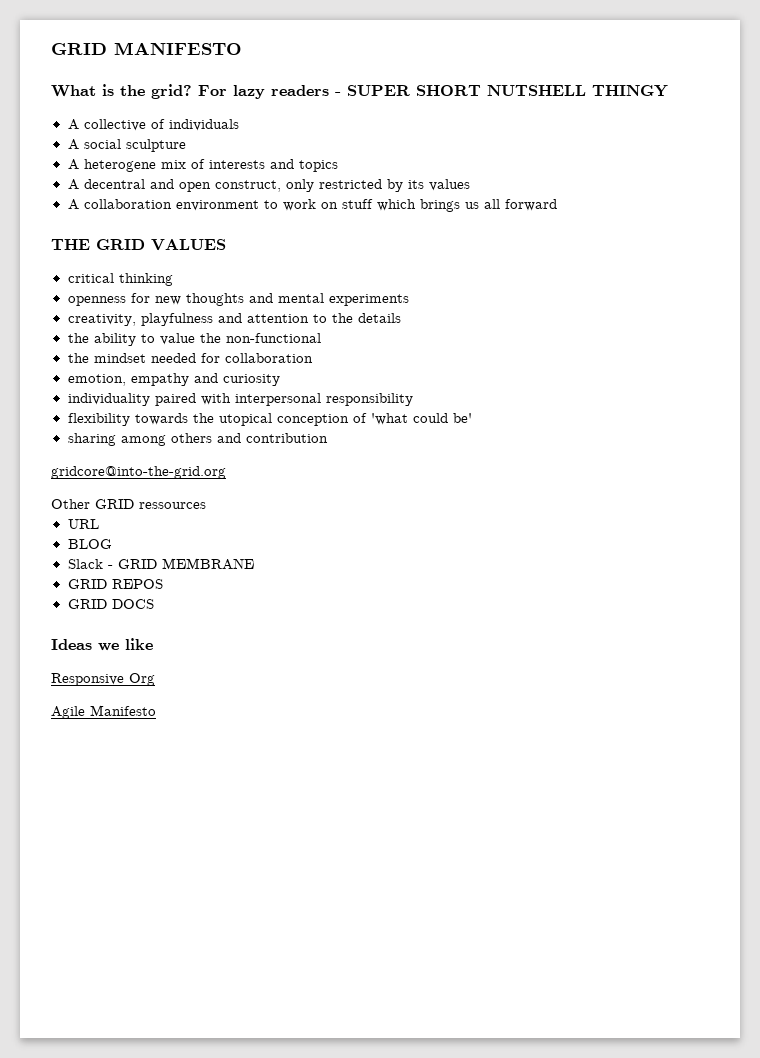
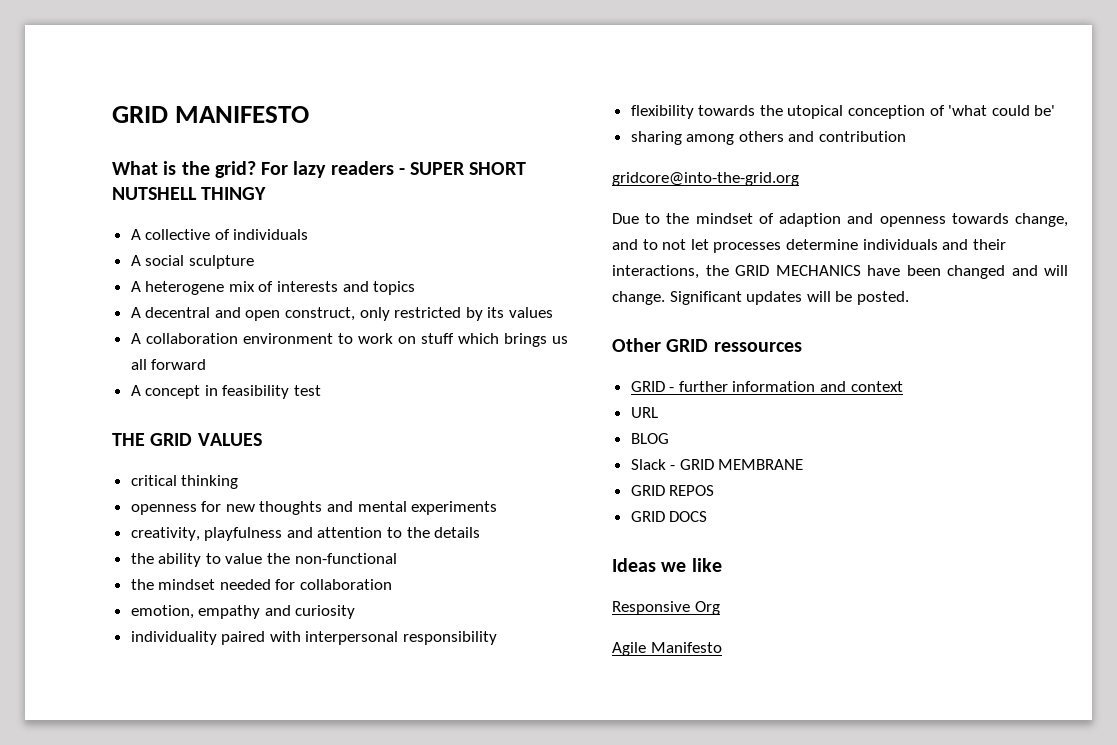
+ A concept in feasibility test
+ Due to the mindset of adaption and openness towards change, and to not let processes determine individuals and their interactions, the GRID MECHANICS have been changed and will change. Significant updates will be posted.
  Other GRID ressources
+ GRID - further information and context

